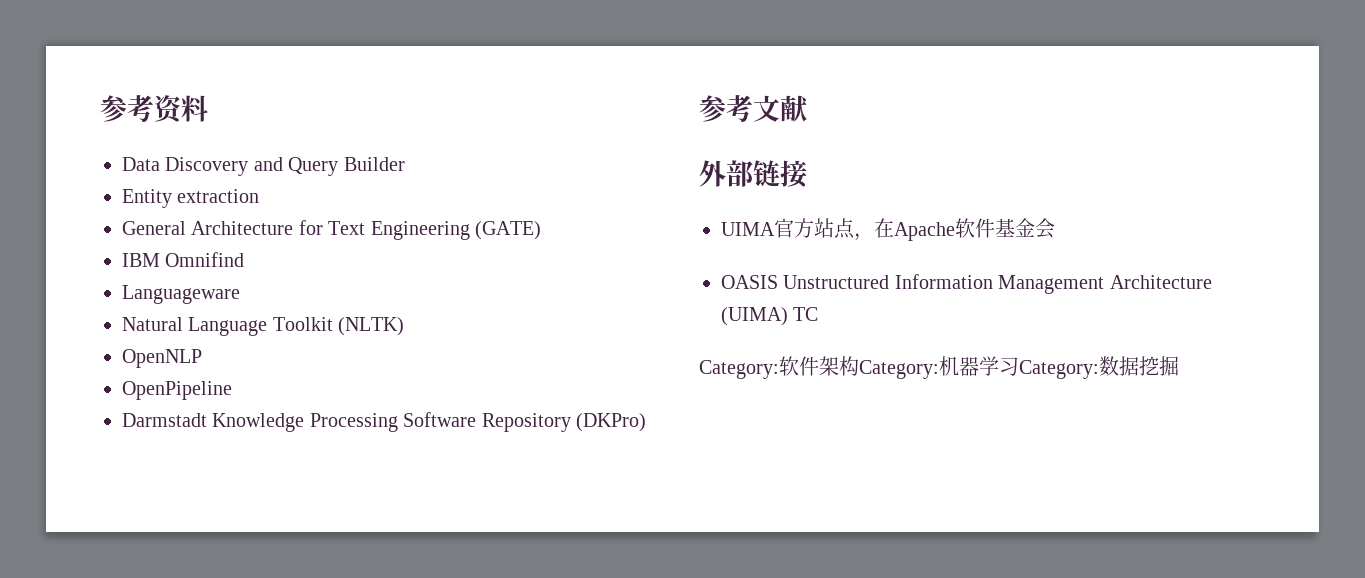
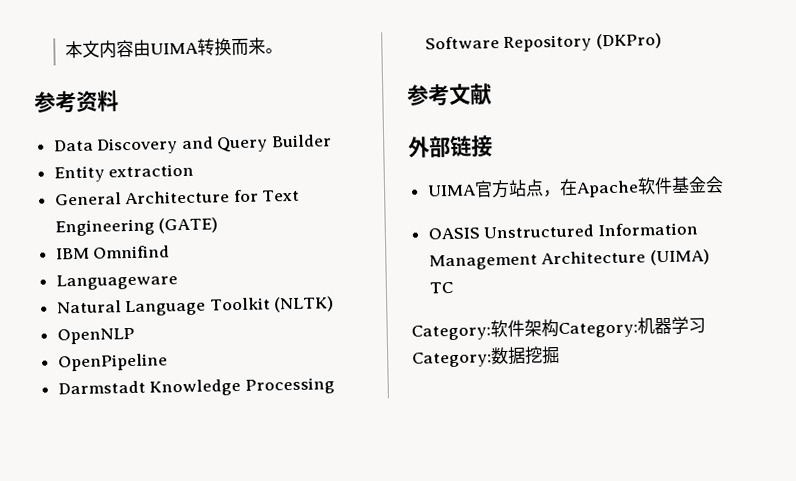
+ 本文内容由UIMA转换而来。

